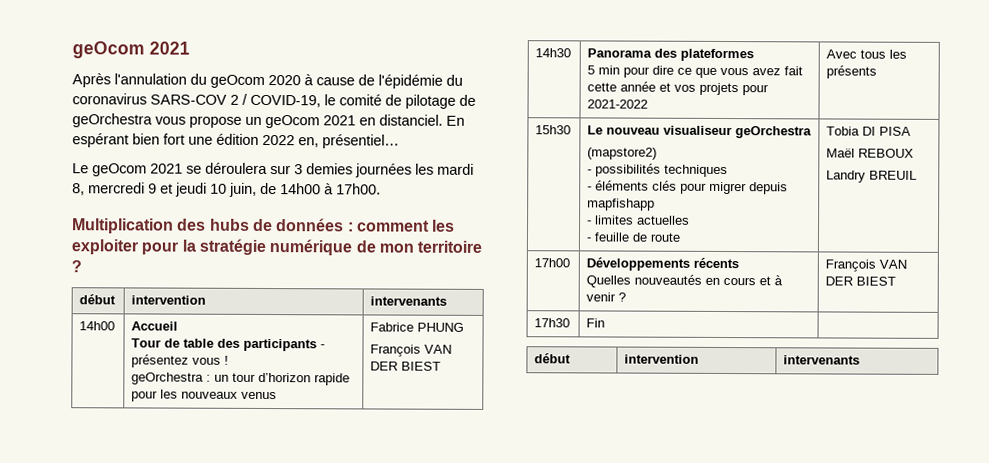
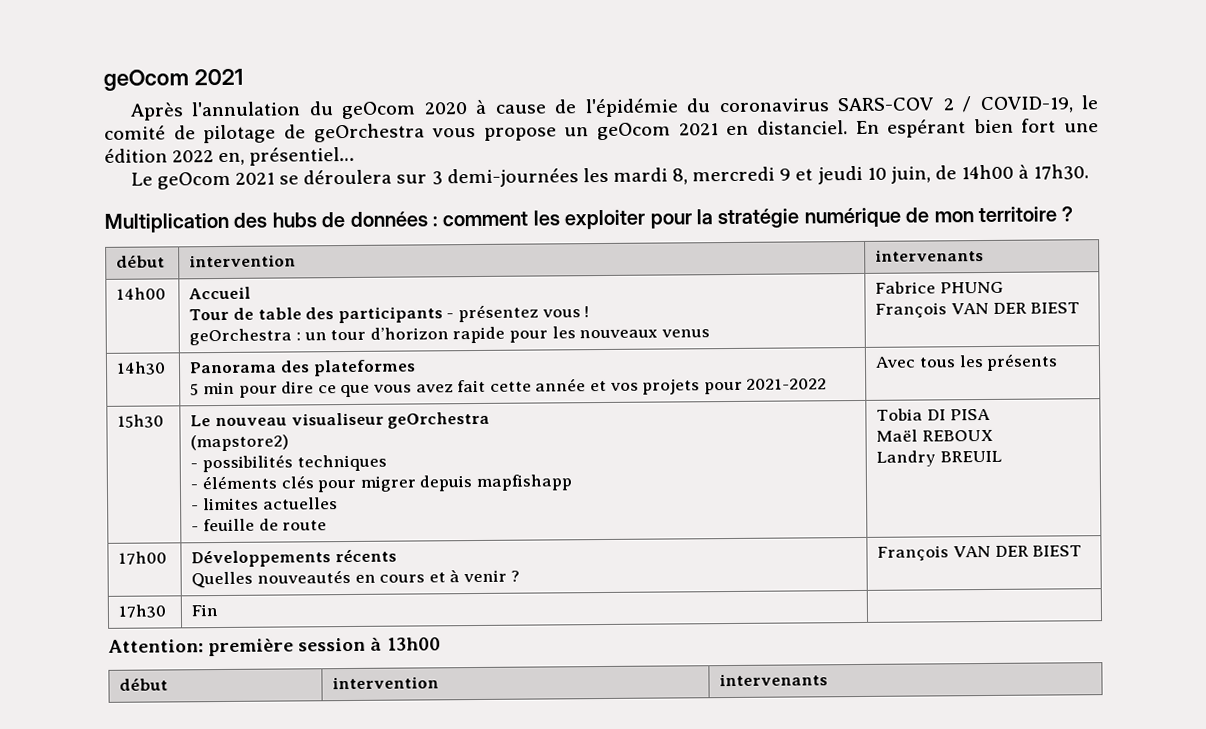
- Le geOcom 2021 se déroulera sur 3 demies journées les mardi 8, mercredi 9 et jeudi 10 juin, de 14h00 à 17h00.
+ Le geOcom 2021 se déroulera sur 3 demi-journées les mardi 8, mercredi 9 et jeudi 10 juin, de 14h00 à 17h30.
+ Attention: première session à 13h00

